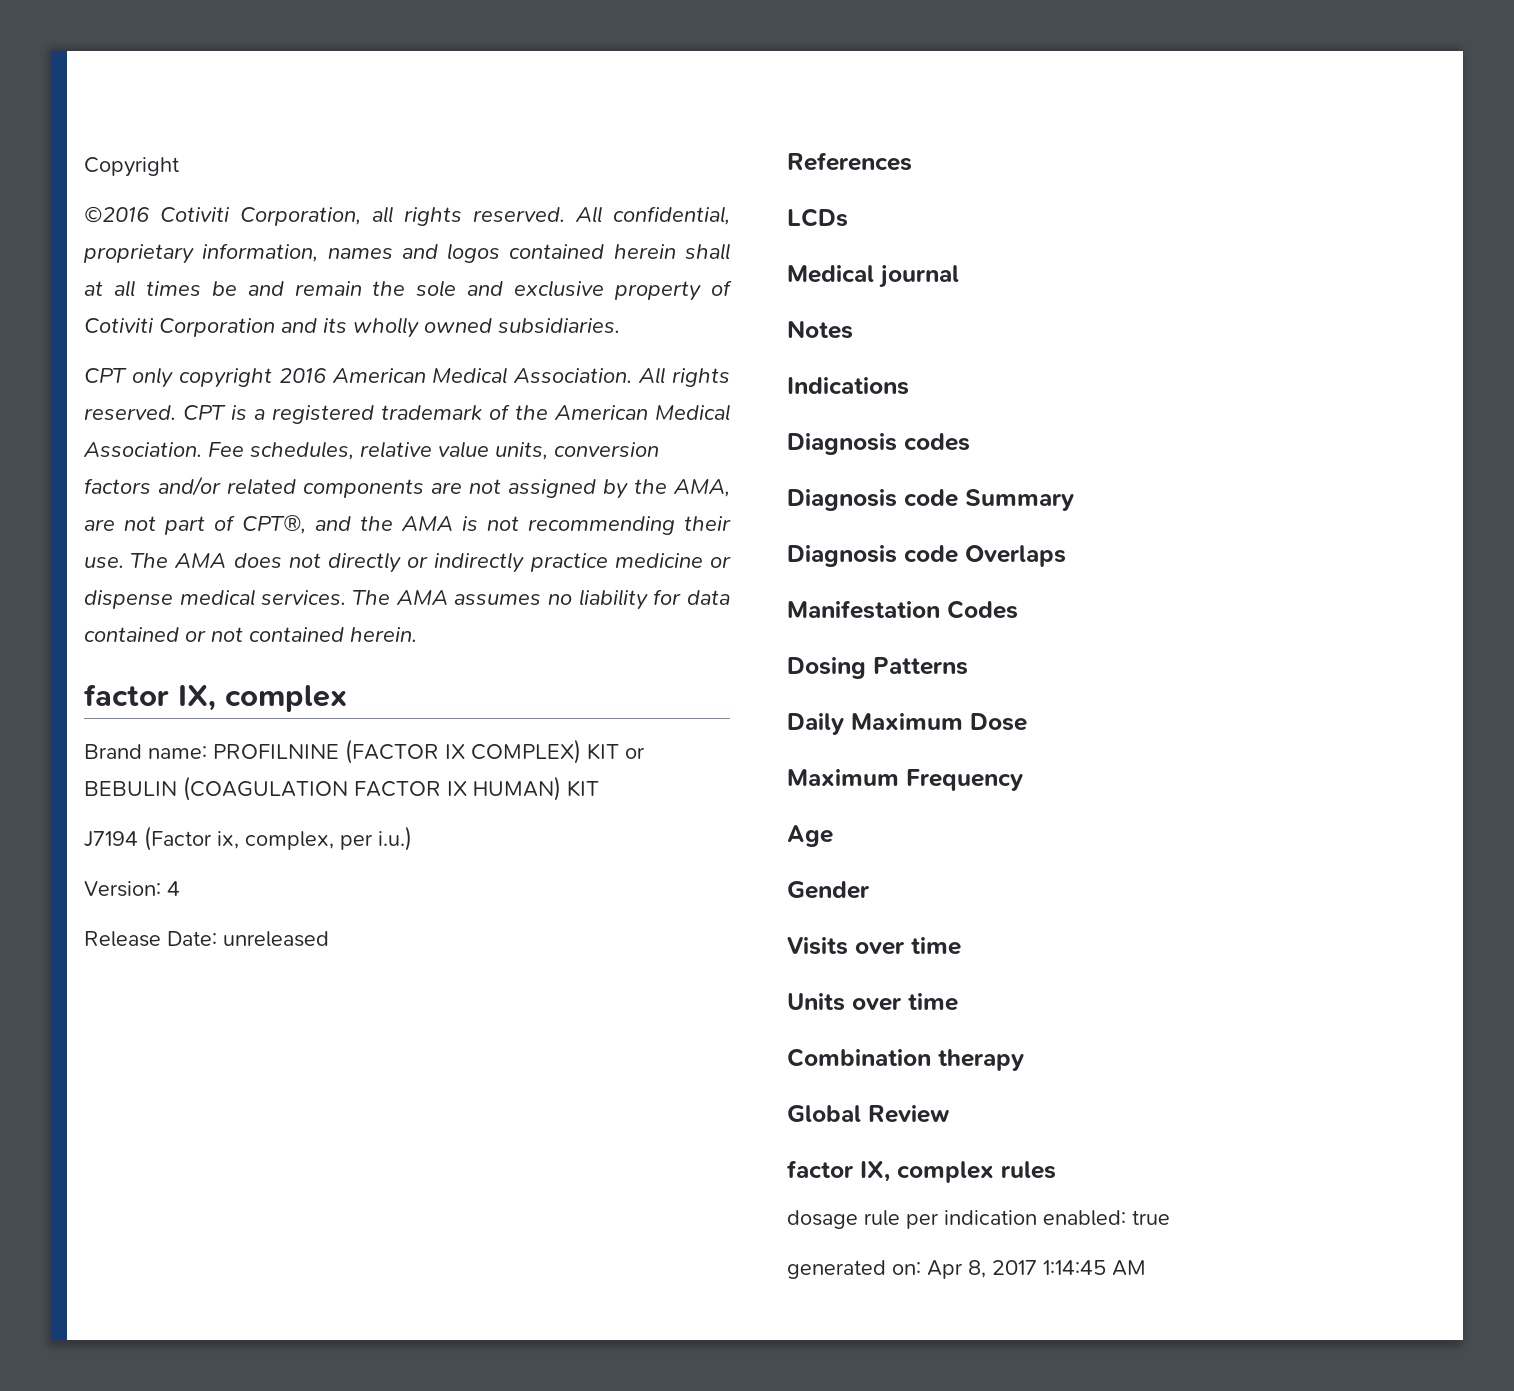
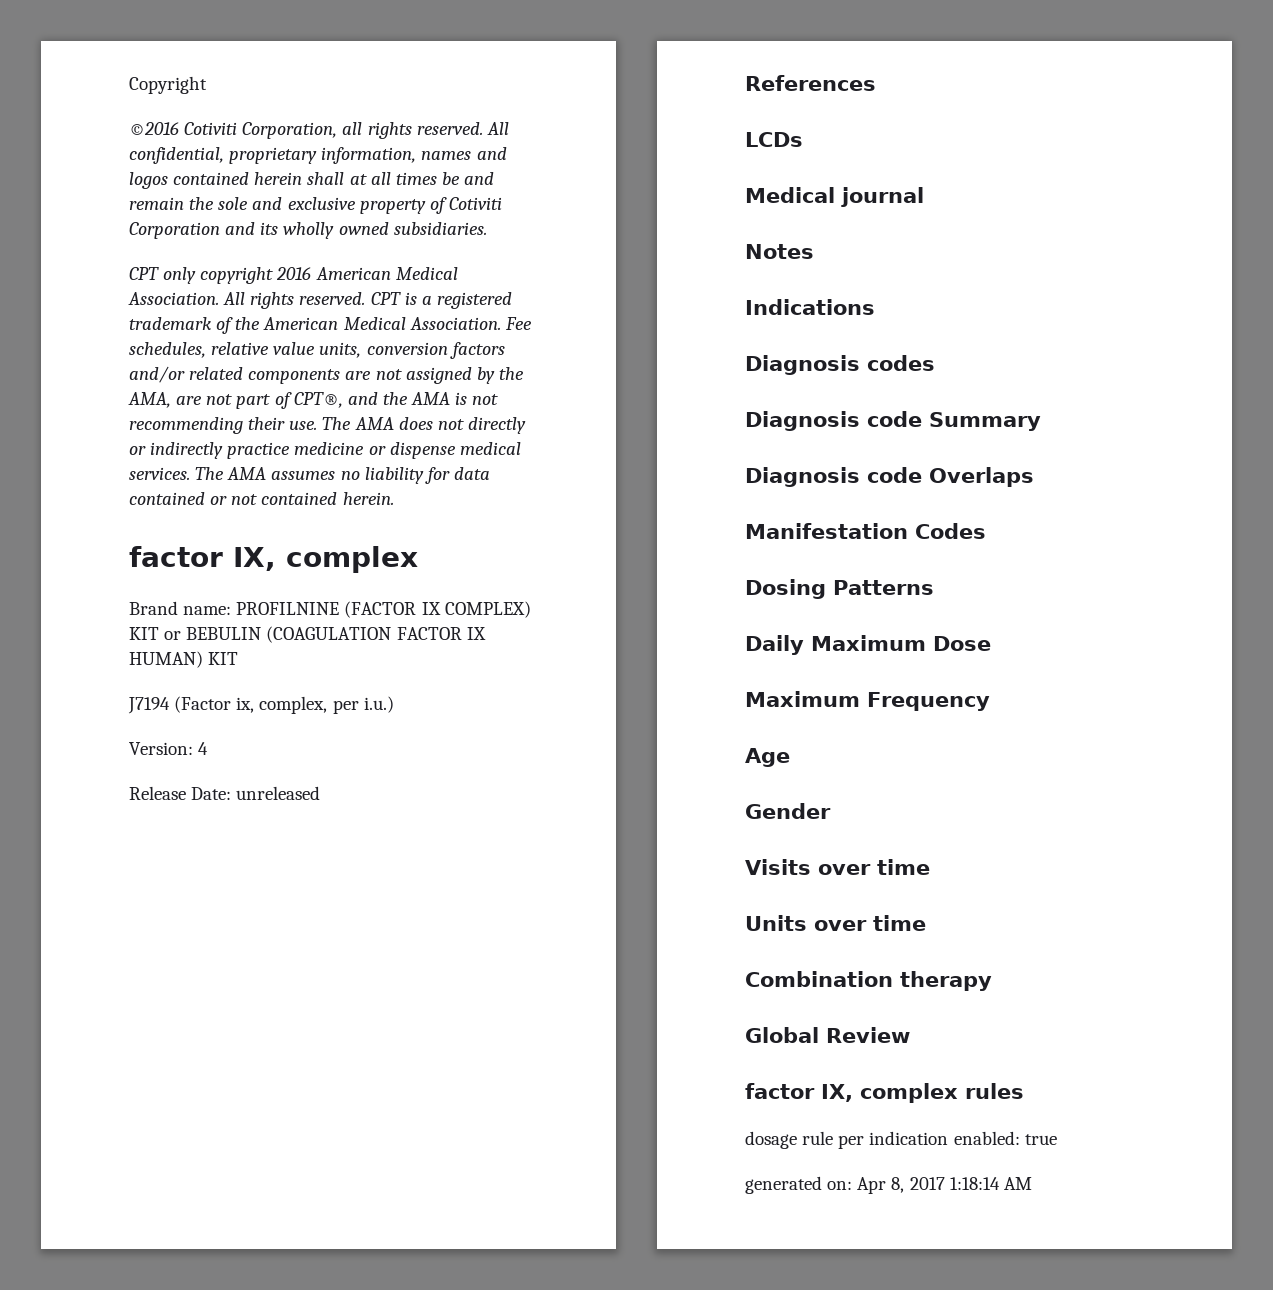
- generated on: Apr 8, 2017 1:14:45 AM
+ generated on: Apr 8, 2017 1:18:14 AM

